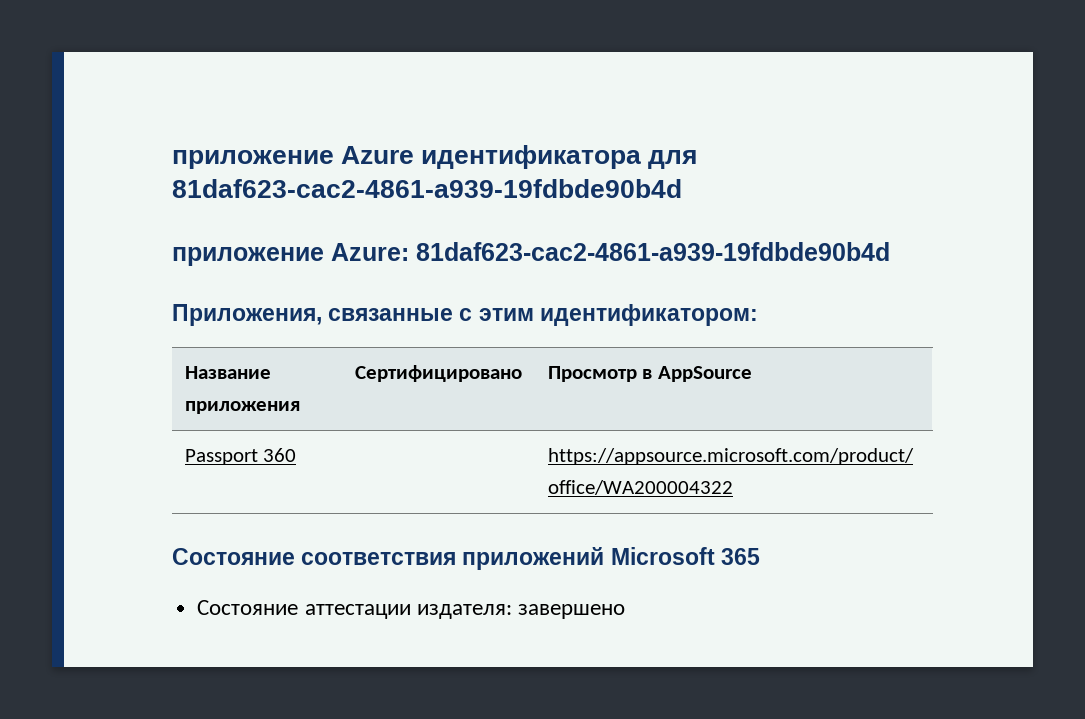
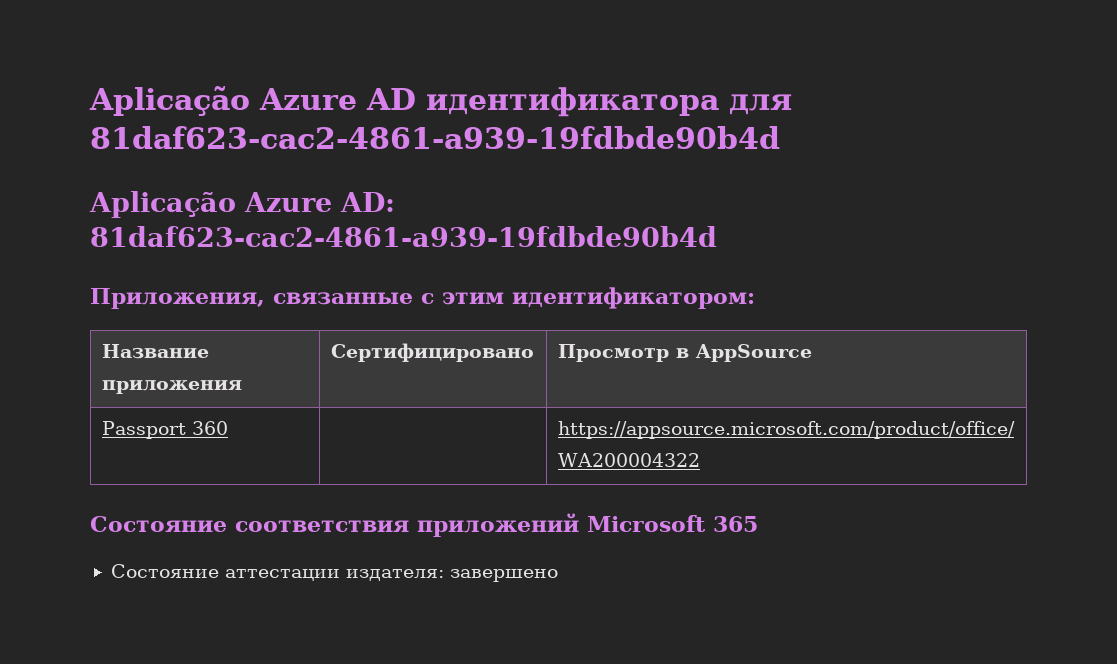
- приложение Azure идентификатора для 81daf623-cac2-4861-a939-19fdbde90b4d
+ Aplicação Azure AD идентификатора для 81daf623-cac2-4861-a939-19fdbde90b4d
- приложение Azure: 81daf623-cac2-4861-a939-19fdbde90b4d
+ Aplicação Azure AD: 81daf623-cac2-4861-a939-19fdbde90b4d

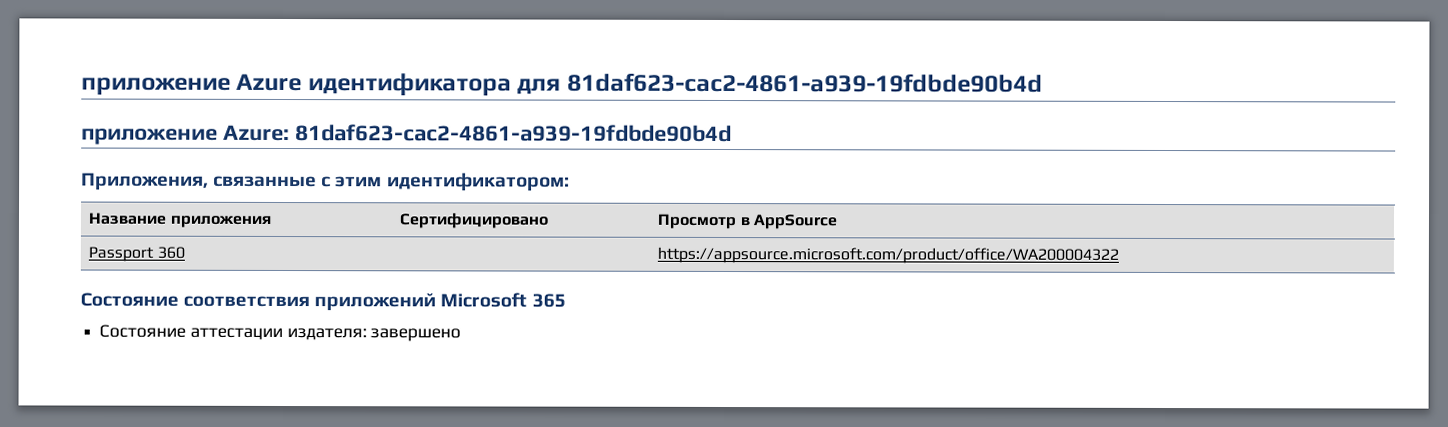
- Aplicação Azure AD идентификатора для 81daf623-cac2-4861-a939-19fdbde90b4d
+ приложение Azure идентификатора для 81daf623-cac2-4861-a939-19fdbde90b4d
- Aplicação Azure AD: 81daf623-cac2-4861-a939-19fdbde90b4d
+ приложение Azure: 81daf623-cac2-4861-a939-19fdbde90b4d

